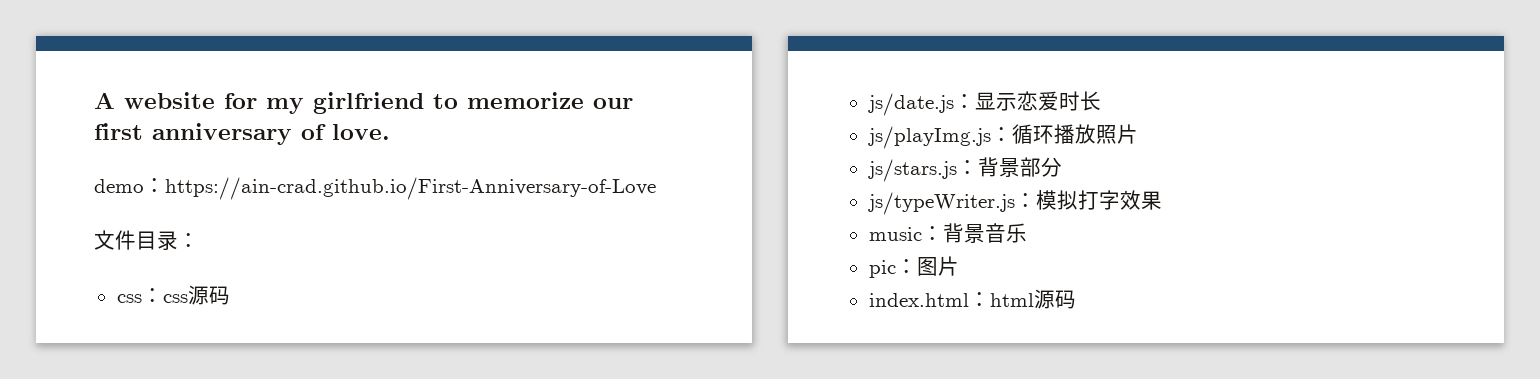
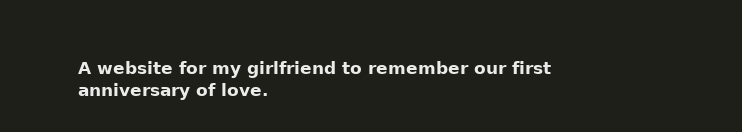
- A website for my girlfriend to memorize our first anniversary of love.
+ A website for my girlfriend to remember our first anniversary of love.
- demo：https://ain-crad.github.io/First-Anniversary-of-Love
- 文件目录：
- css：css源码
- js/date.js：显示恋爱时长
- js/playImg.js：循环播放照片
- js/stars.js：背景部分
- js/typeWriter.js：模拟打字效果
- music：背景音乐
- pic：图片
- index.html：html源码

